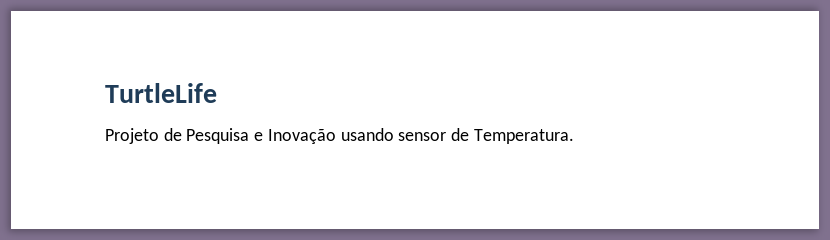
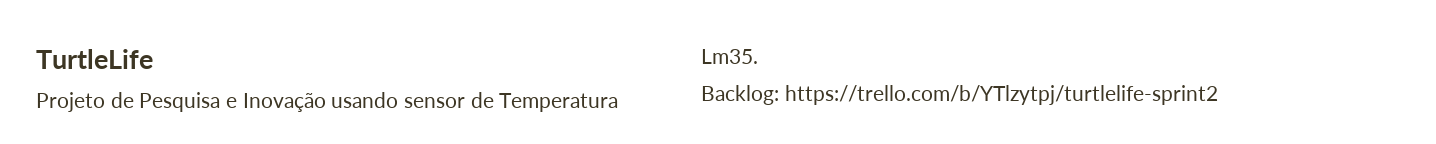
- Projeto de Pesquisa e Inovação usando sensor de Temperatura.
+ Projeto de Pesquisa e Inovação usando sensor de Temperatura Lm35.
+ Backlog: https://trello.com/b/YTlzytpj/turtlelife-sprint2

